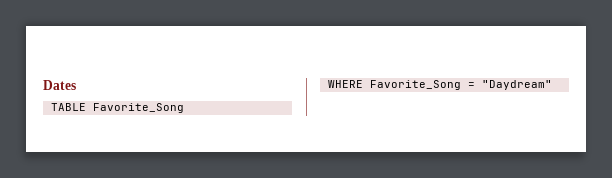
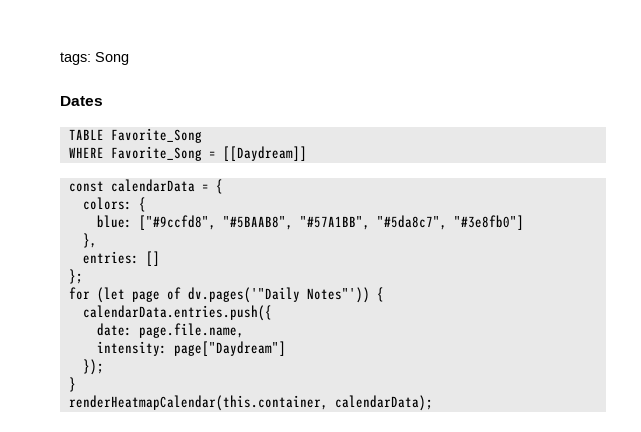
+ tags: Song
- WHERE Favorite_Song = "Daydream"
+ WHERE Favorite_Song = [[Daydream]]
+ const calendarData = {
+ colors: {
+ blue: ["#9ccfd8", "#5BAAB8", "#57A1BB", "#5da8c7", "#3e8fb0"]
+ },
+ entries: []
+ };
+ for (let page of dv.pages('"Daily Notes"')) {
+ calendarData.entries.push({
+ date: page.file.name,
+ intensity: page["Daydream"]
+ });
+ }
+ renderHeatmapCalendar(this.container, calendarData);

